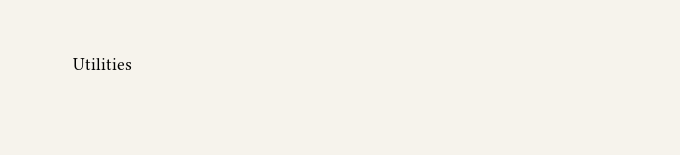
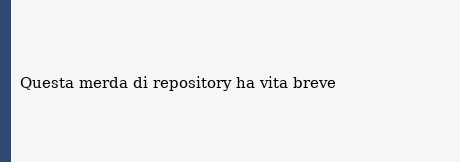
- Utilities
+ Questa merda di repository ha vita breve

